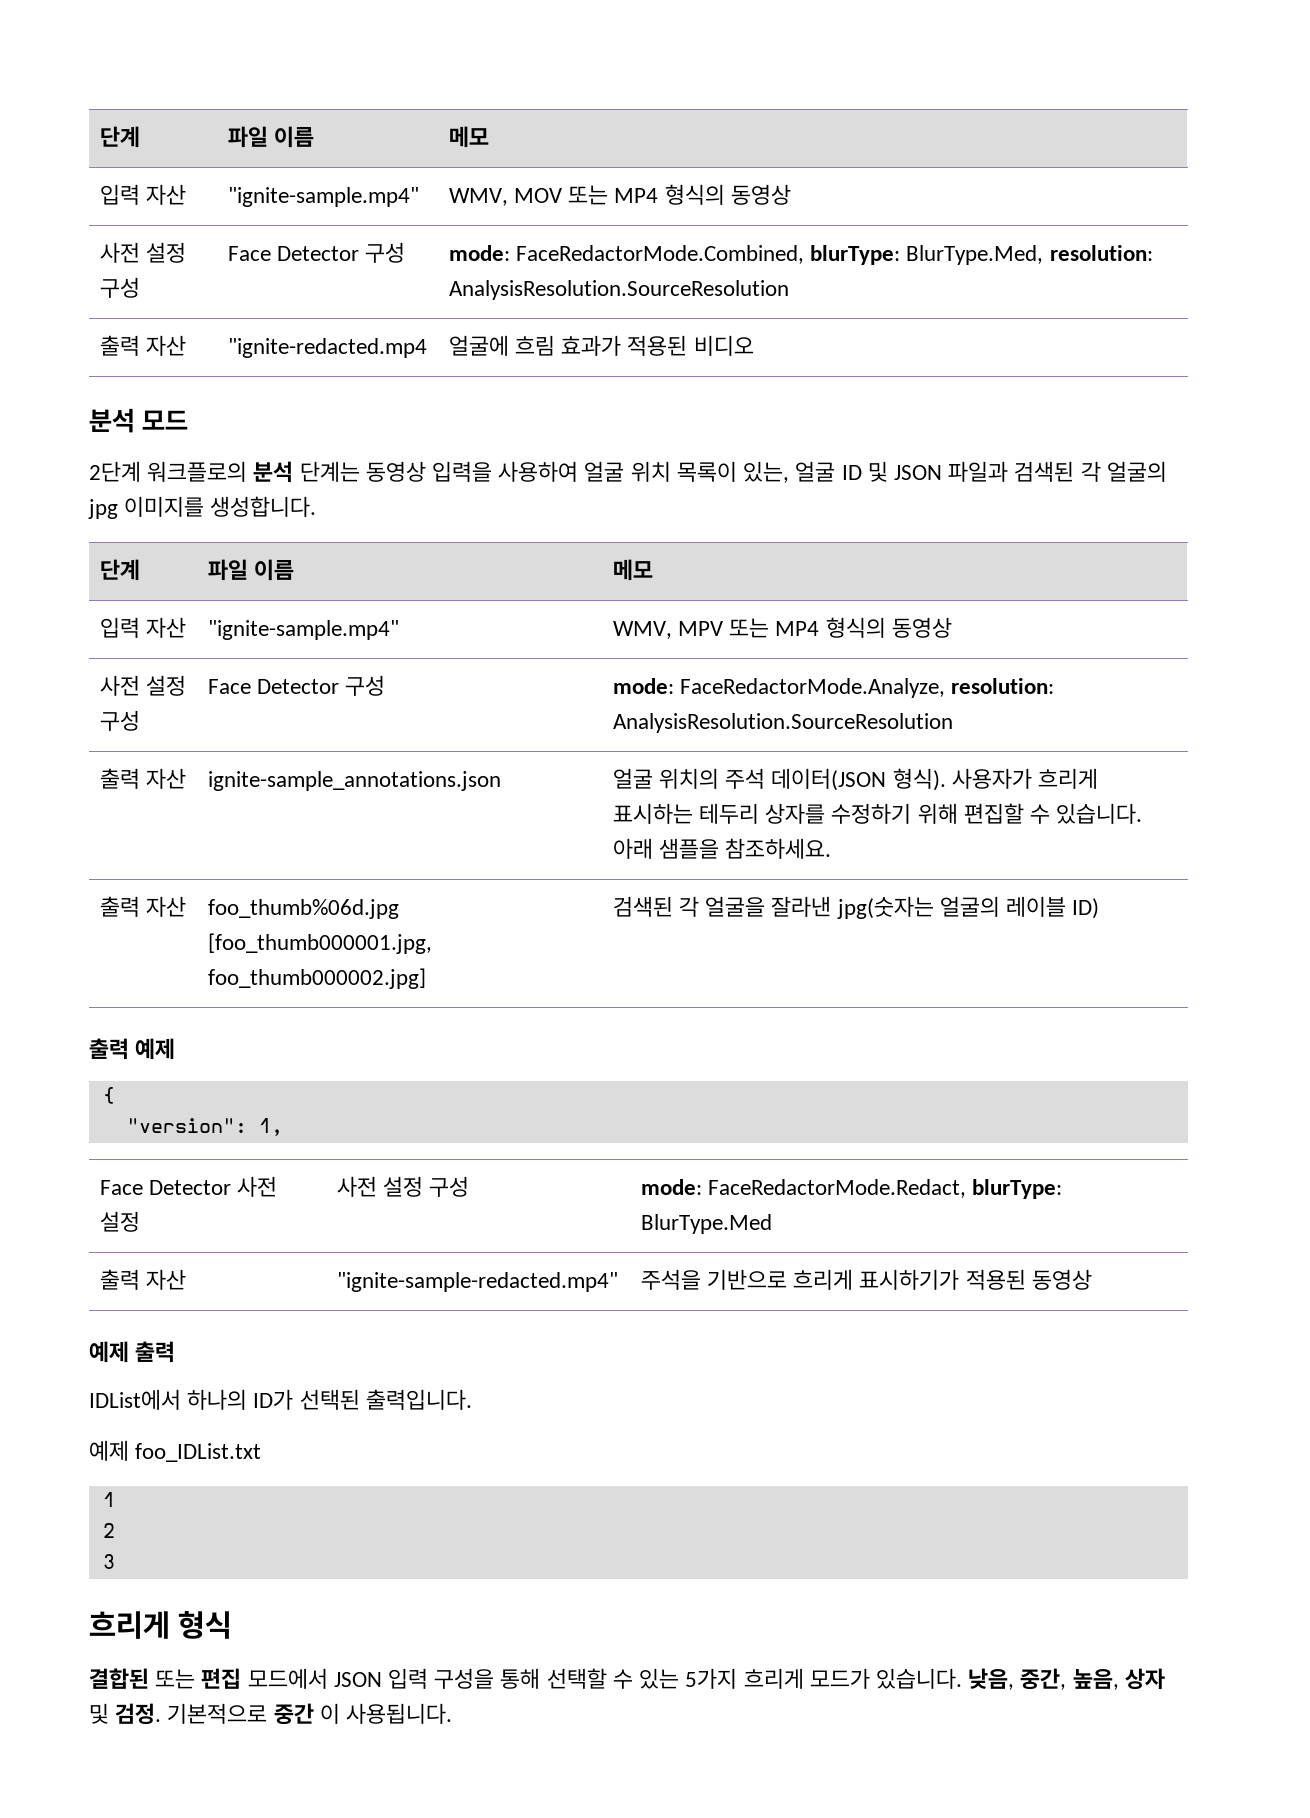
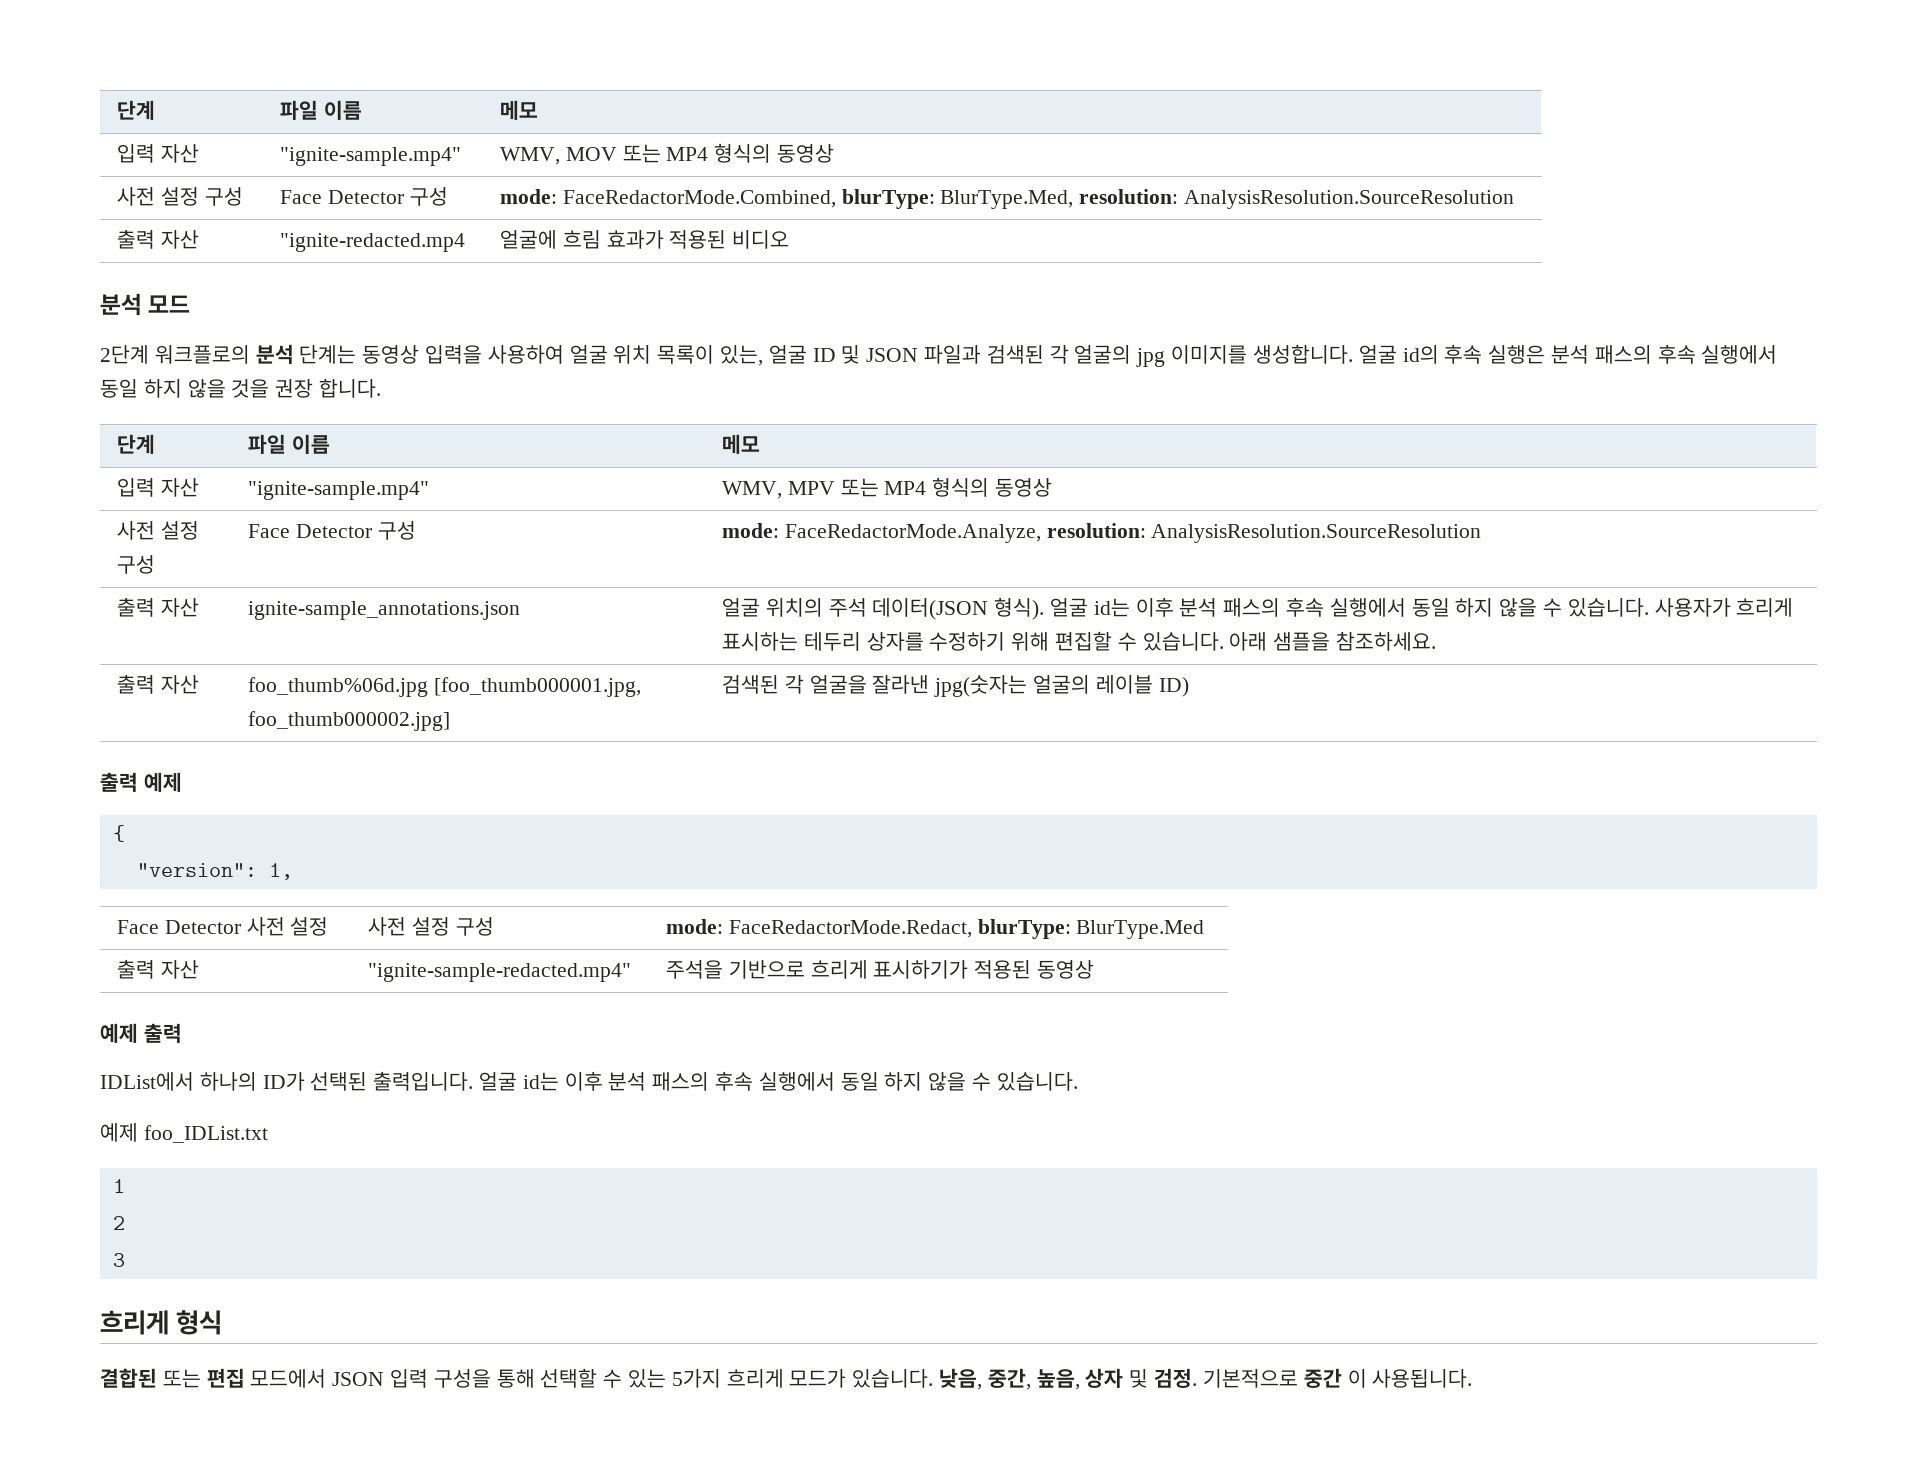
+ 얼굴 id의 후속 실행은 분석 패스의 후속 실행에서 동일 하지 않을 것을 권장 합니다.
- 출력 자산 | ignite-sample_annotations.json | 얼굴 위치의 주석 데이터(JSON 형식). 사용자가 흐리게 표시하는 테두리 상자를 수정하기 위해 편집할 수 있습니다. 아래 샘플을 참조하세요.
+ 출력 자산 | ignite-sample_annotations.json | 얼굴 위치의 주석 데이터(JSON 형식). 얼굴 id는 이후 분석 패스의 후속 실행에서 동일 하지 않을 수 있습니다. 사용자가 흐리게 표시하는 테두리 상자를 수정하기 위해 편집할 수 있습니다. 아래 샘플을 참조하세요.
- IDList에서 하나의 ID가 선택된 출력입니다.
+ IDList에서 하나의 ID가 선택된 출력입니다. 얼굴 id는 이후 분석 패스의 후속 실행에서 동일 하지 않을 수 있습니다.

